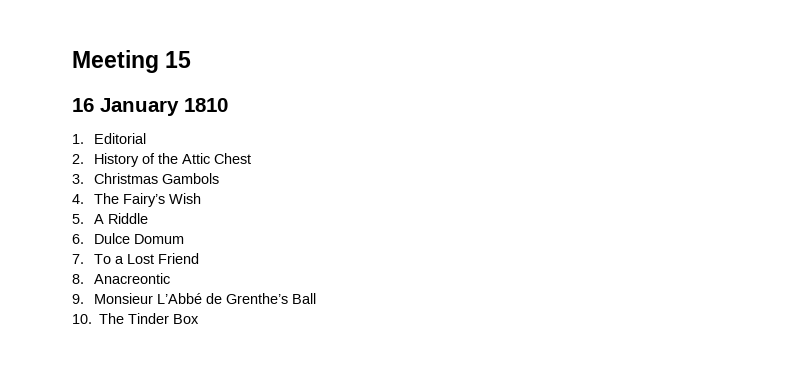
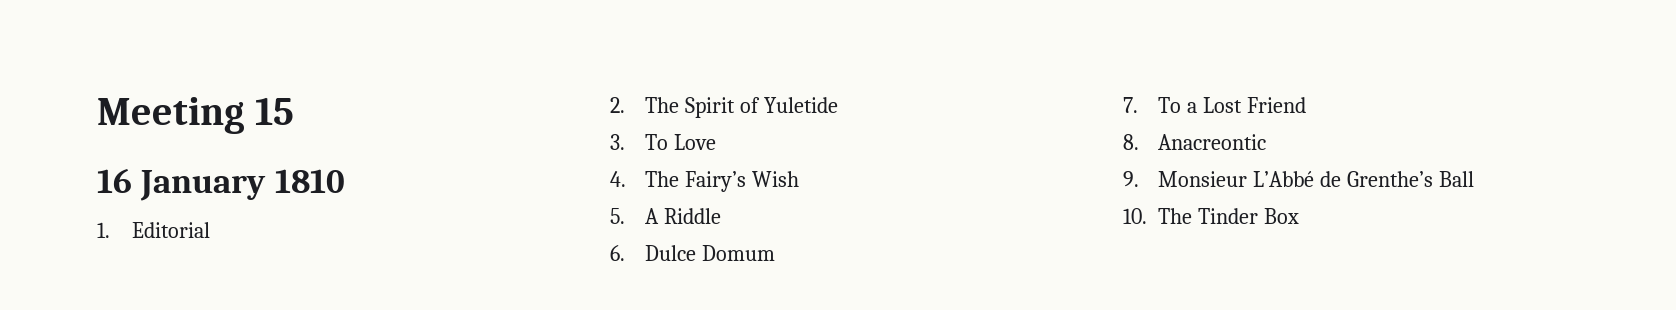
- 2. History of the Attic Chest
+ 2. The Spirit of Yuletide
- 3. Christmas Gambols
+ 3. To Love

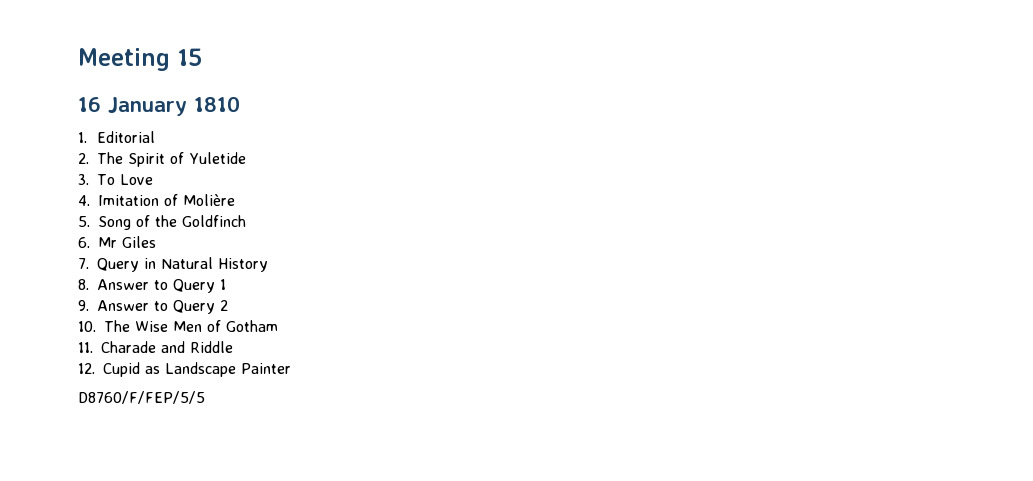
- 4. The Fairy’s Wish
- 5. A Riddle
- 6. Dulce Domum
- 7. To a Lost Friend
- 8. Anacreontic
- 9. Monsieur L’Abbé de Grenthe’s Ball
- 10. The Tinder Box
+ 4. Imitation of Molière
+ 5. Song of the Goldfinch
+ 6. Mr Giles
+ 7. Query in Natural History
+ 8. Answer to Query 1
+ 9. Answer to Query 2
+ 10. The Wise Men of Gotham
+ 11. Charade and Riddle
+ 12. Cupid as Landscape Painter
+ D8760/F/FEP/5/5

